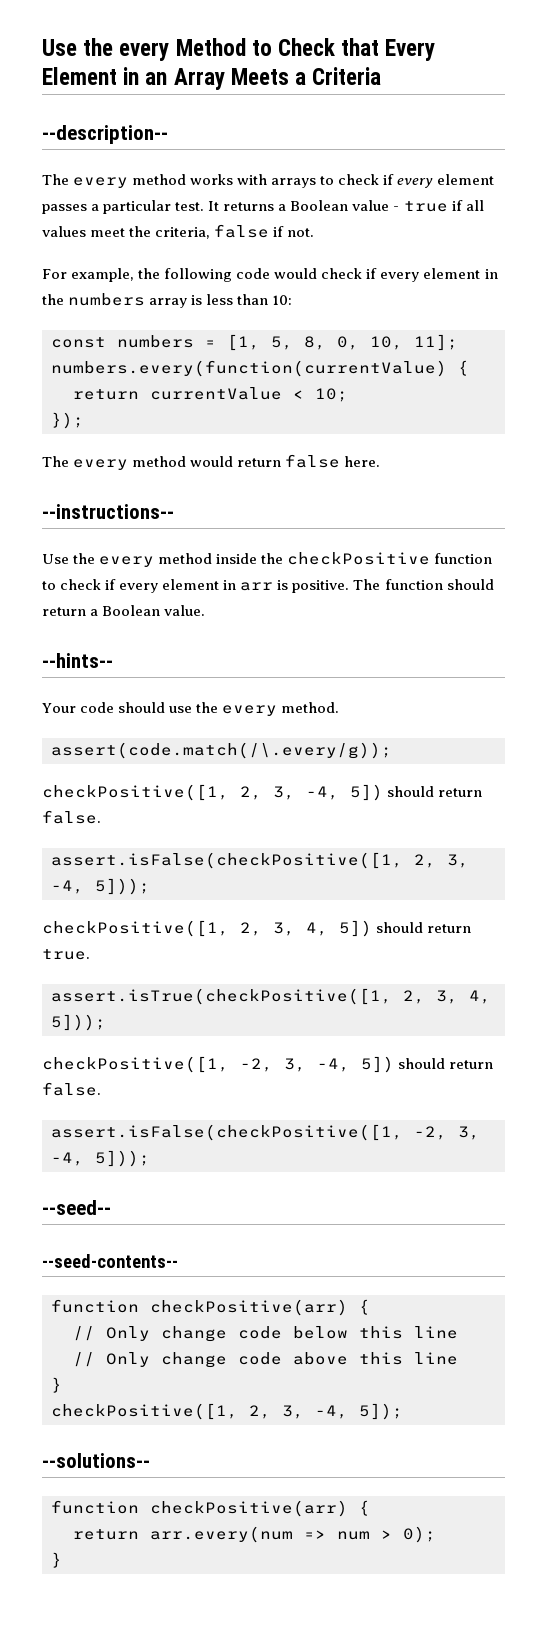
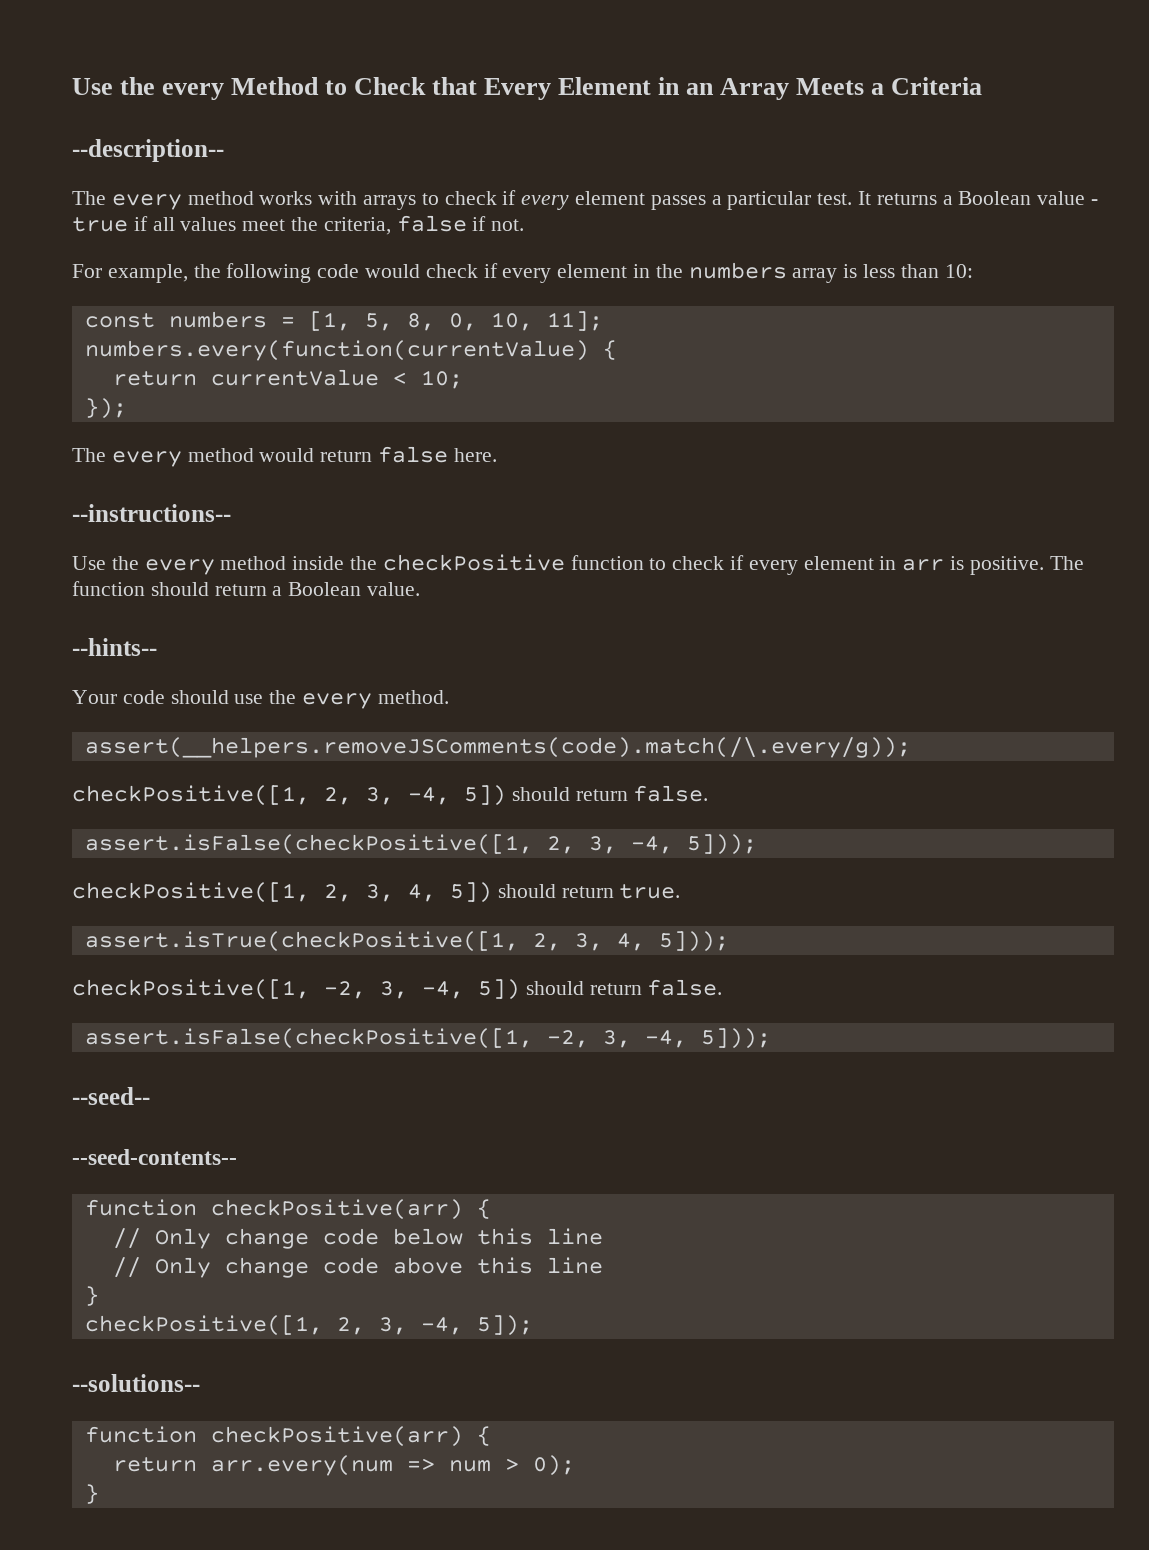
- assert(code.match(/\.every/g));
+ assert(__helpers.removeJSComments(code).match(/\.every/g));

